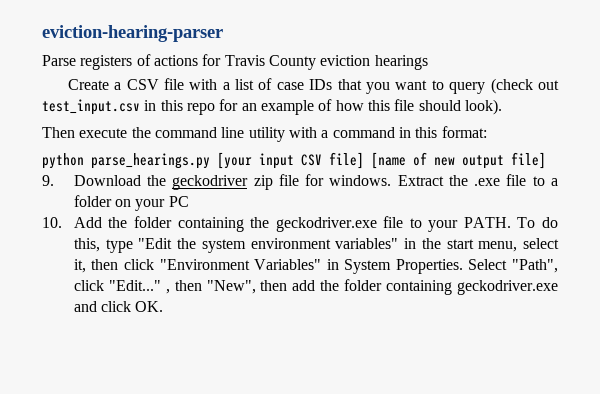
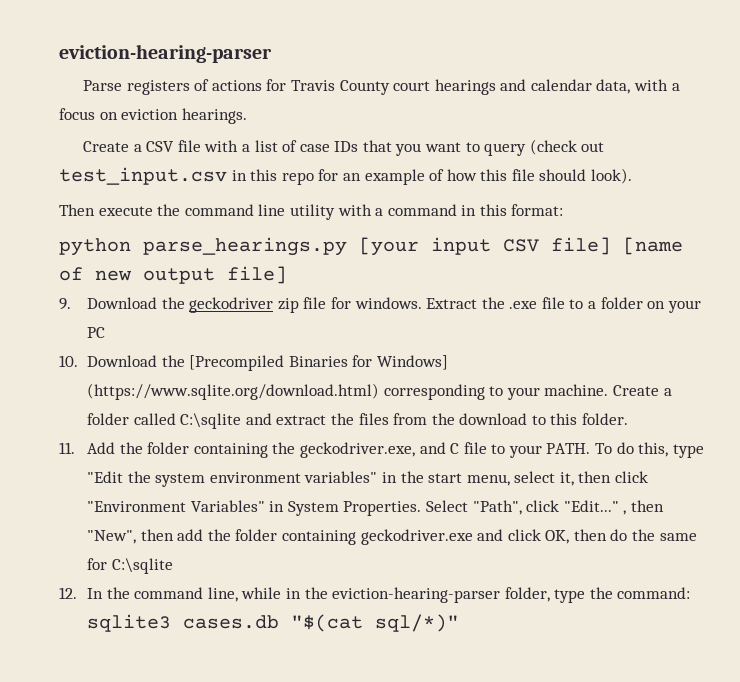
- Parse registers of actions for Travis County eviction hearings
+ Parse registers of actions for Travis County court hearings and calendar data, with a focus on eviction hearings.
- 10. Add the folder containing the geckodriver.exe file to your PATH.
+ 10. Download the [Precompiled Binaries for Windows] (https://www.sqlite.org/download.html) corresponding to your machine. Create a folder called C:\sqlite and extract the files from the download to this folder.
+ 11. Add the folder containing the geckodriver.exe, and C file to your PATH.
- Select "Path", click "Edit..." , then "New", then add the folder containing geckodriver.exe and click OK.
+ Select "Path", click "Edit..." , then "New", then add the folder containing geckodriver.exe and click OK, then do the same for C:\sqlite
+ 12. In the command line, while in the eviction-hearing-parser folder, type the command: sqlite3 cases.db "$(cat sql/*)"

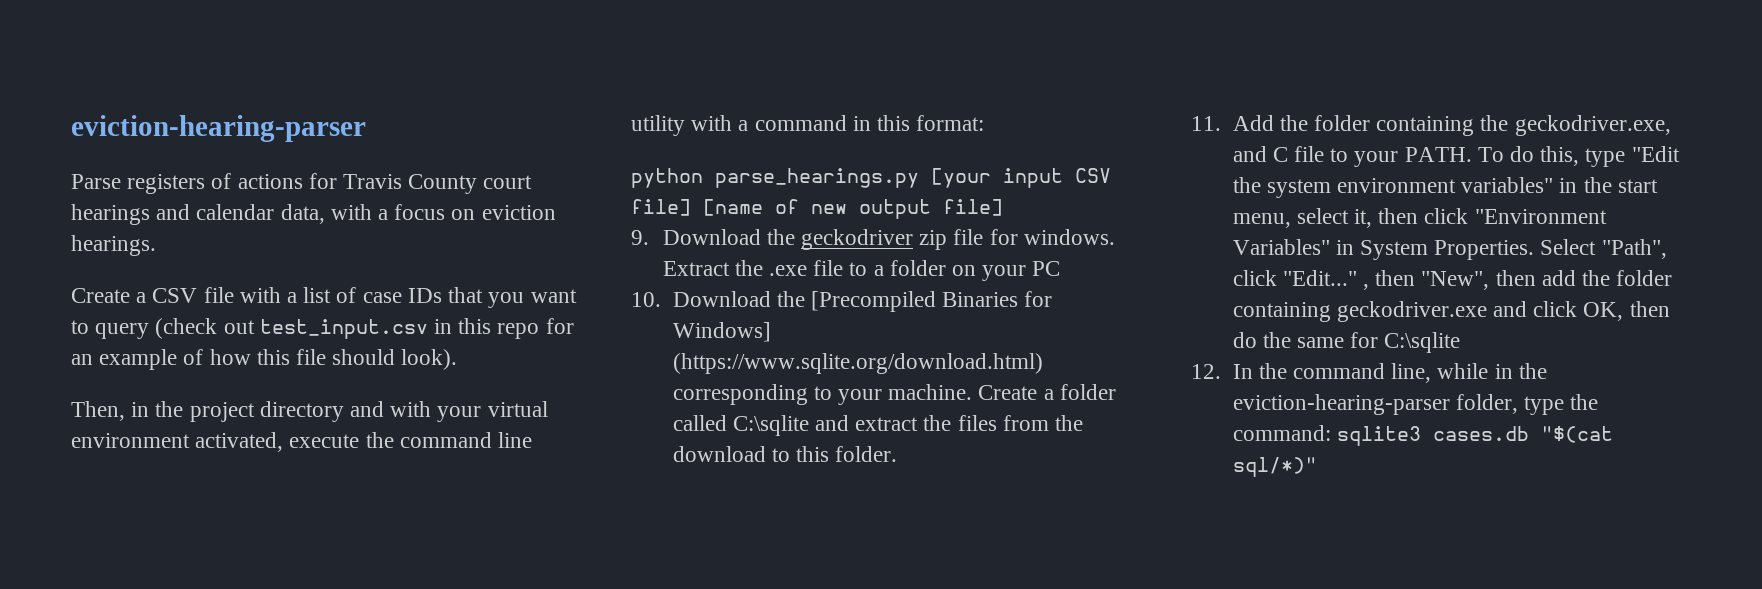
- Then execute the command line utility with a command in this format:
+ Then, in the project directory and with your virtual environment activated, execute the command line utility with a command in this format:

